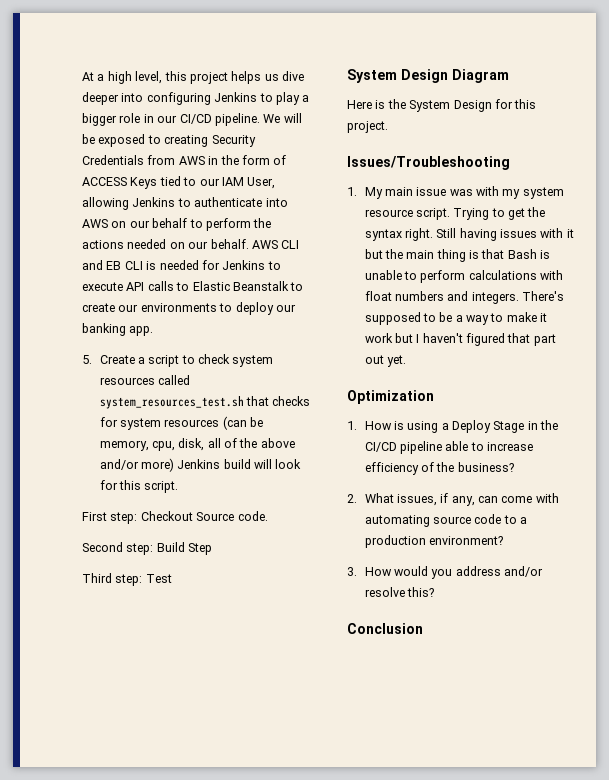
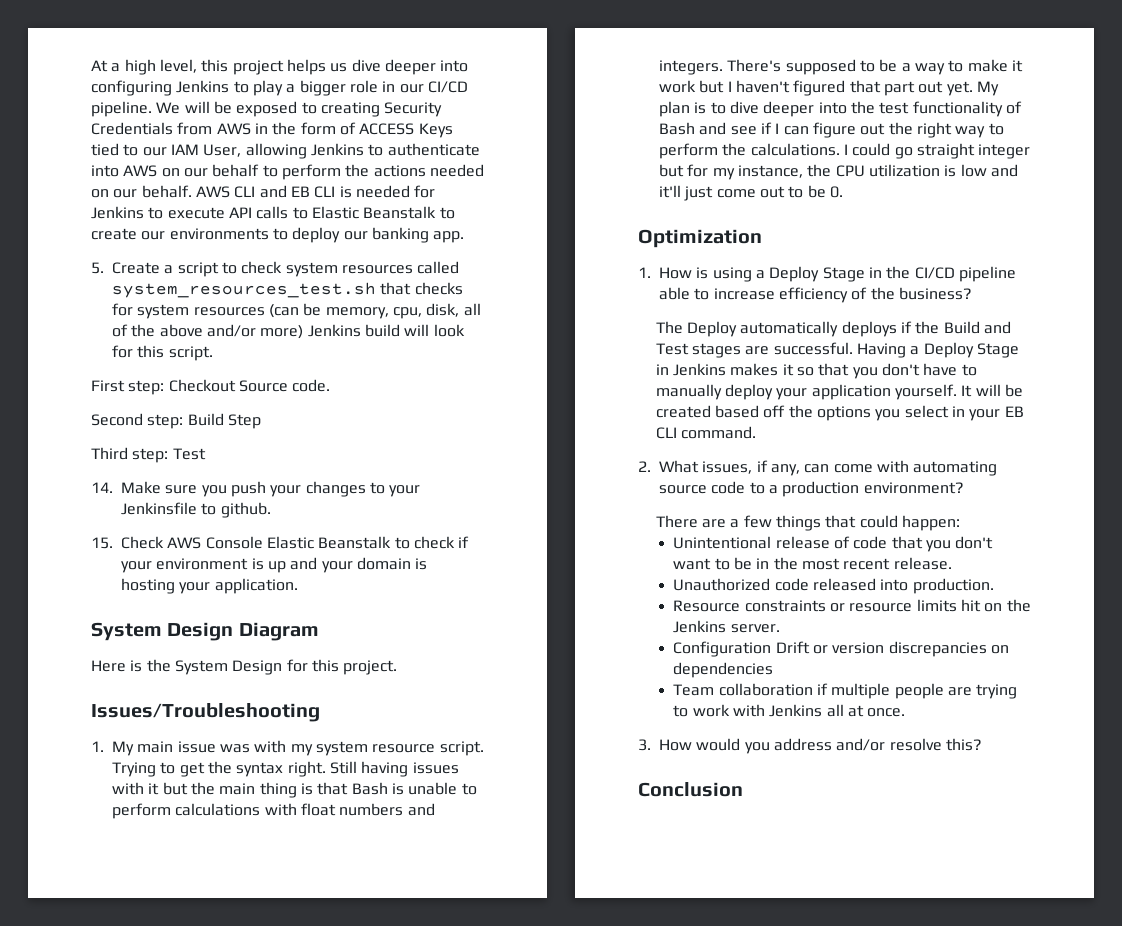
+ 14. Make sure you push your changes to your Jenkinsfile to github.
+ 15. Check AWS Console Elastic Beanstalk to check if your environment is up and your domain is hosting your application.
+ My plan is to dive deeper into the test functionality of Bash and see if I can figure out the right way to perform the calculations. I could go straight integer but for my instance, the CPU utilization is low and it'll just come out to be 0.
+ The Deploy automatically deploys if the Build and Test stages are successful. Having a Deploy Stage in Jenkins makes it so that you don't have to manually deploy your application yourself. It will be created based off the options you select in your EB CLI command.
+ There are a few things that could happen:
+ Unintentional release of code that you don't want to be in the most recent release.
+ Unauthorized code released into production.
+ Resource constraints or resource limits hit on the Jenkins server.
+ Configuration Drift or version discrepancies on dependencies
+ Team collaboration if multiple people are trying to work with Jenkins all at once.

